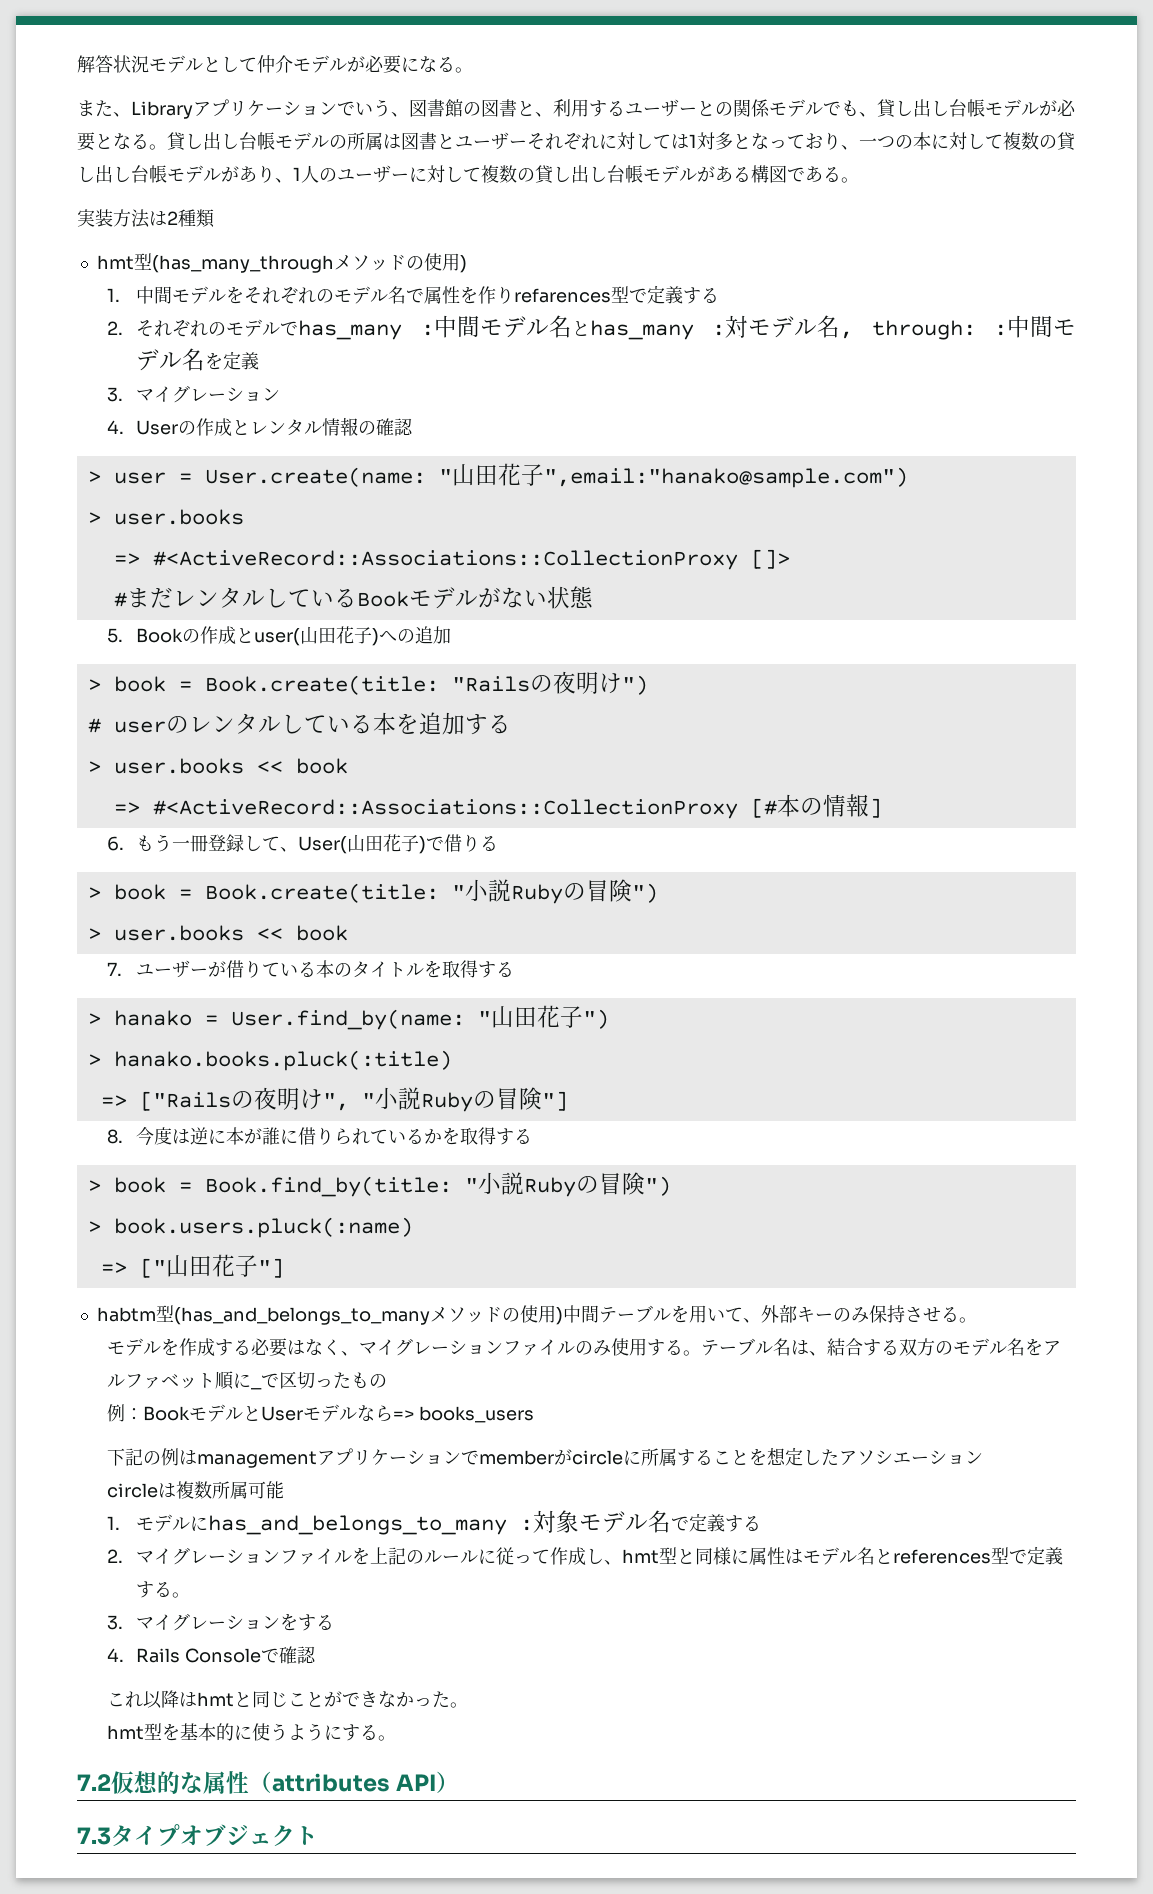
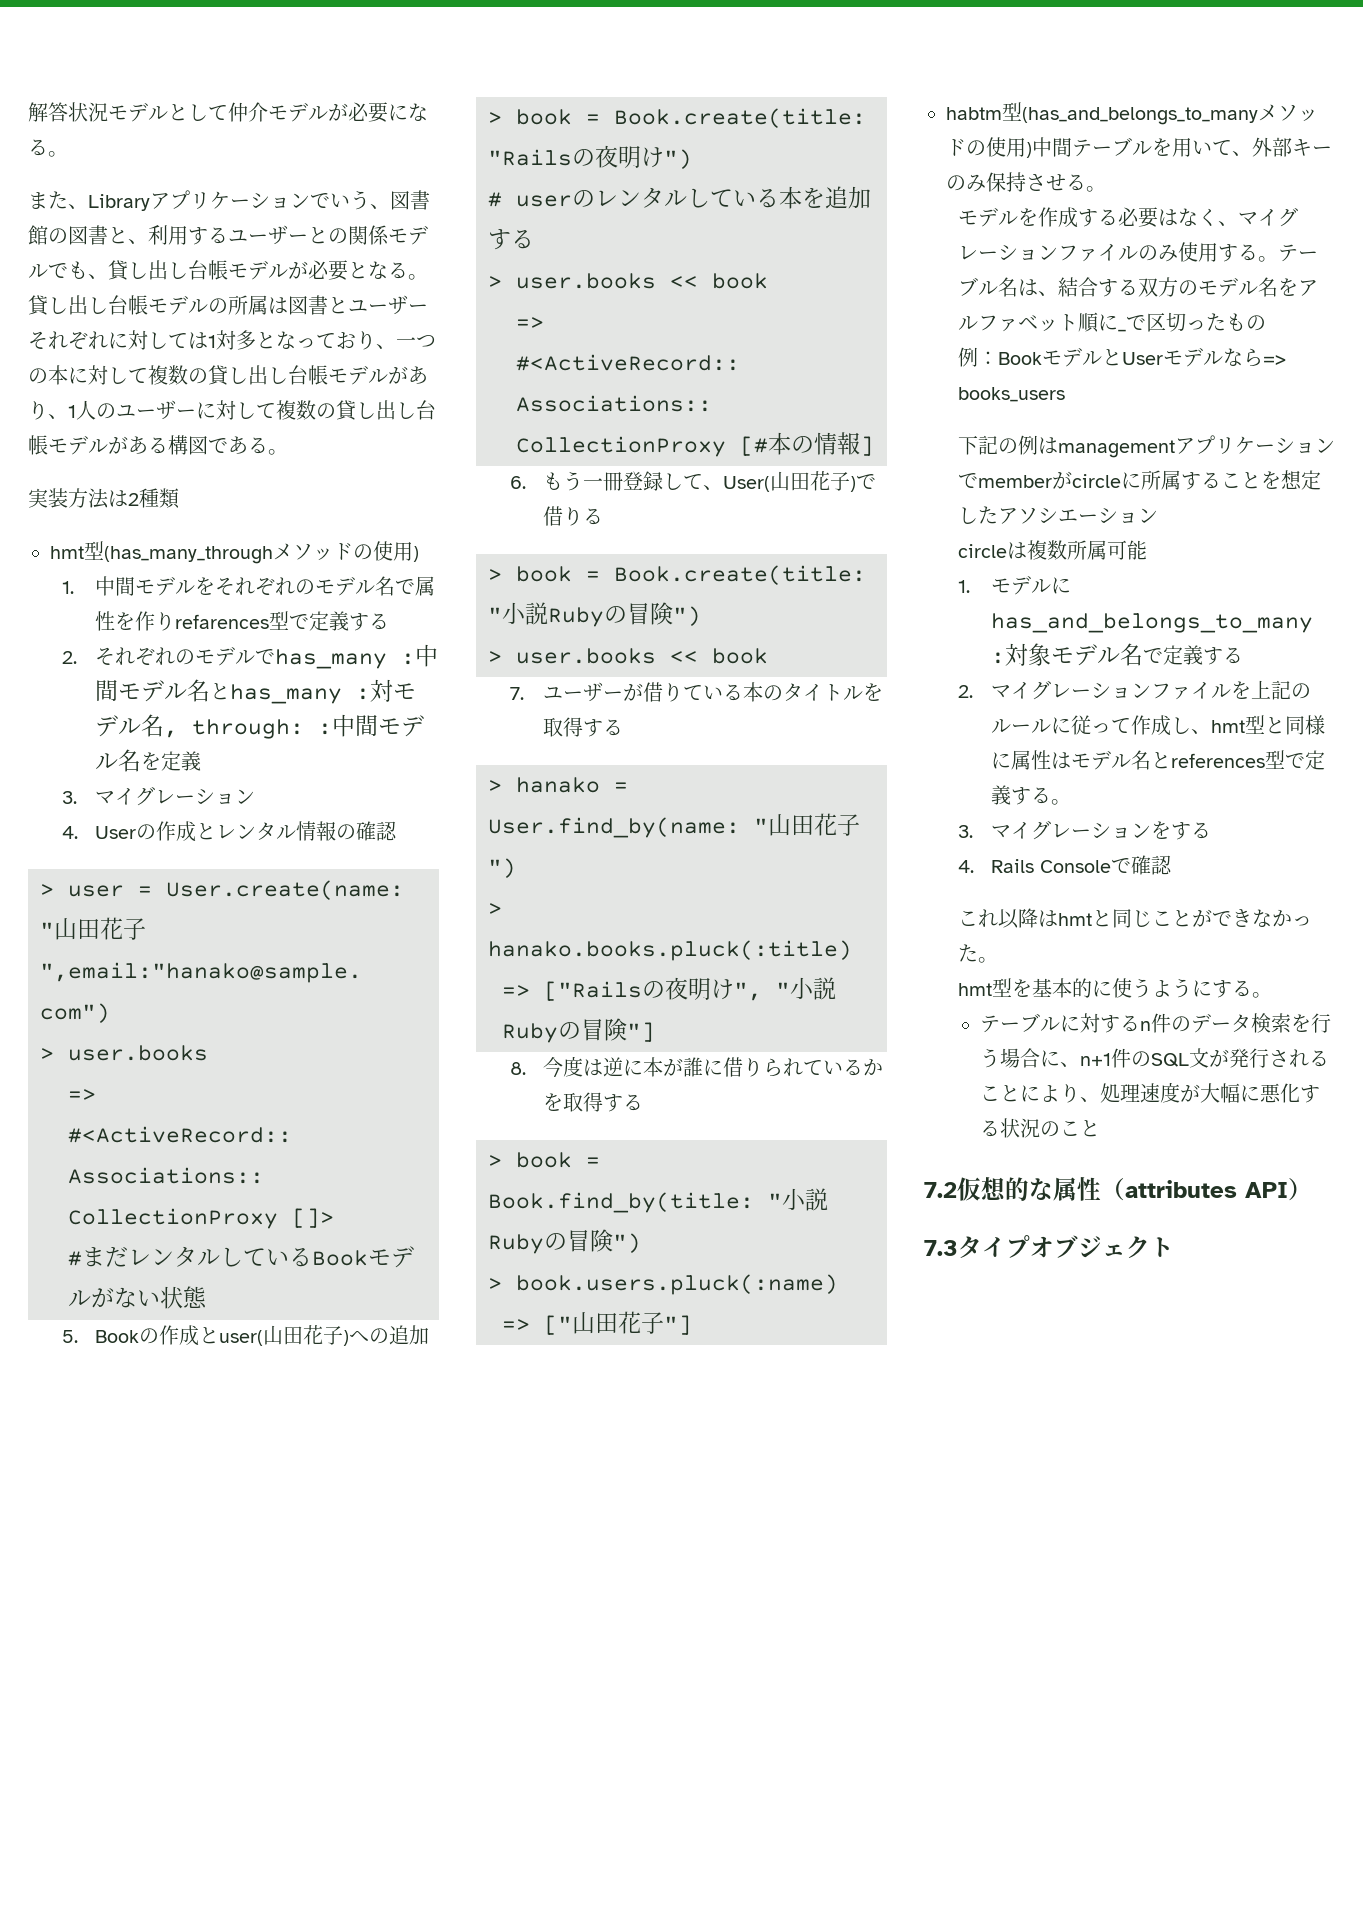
+ テーブルに対するn件のデータ検索を行う場合に、n+1件のSQL文が発行されることにより、処理速度が大幅に悪化する状況のこと

